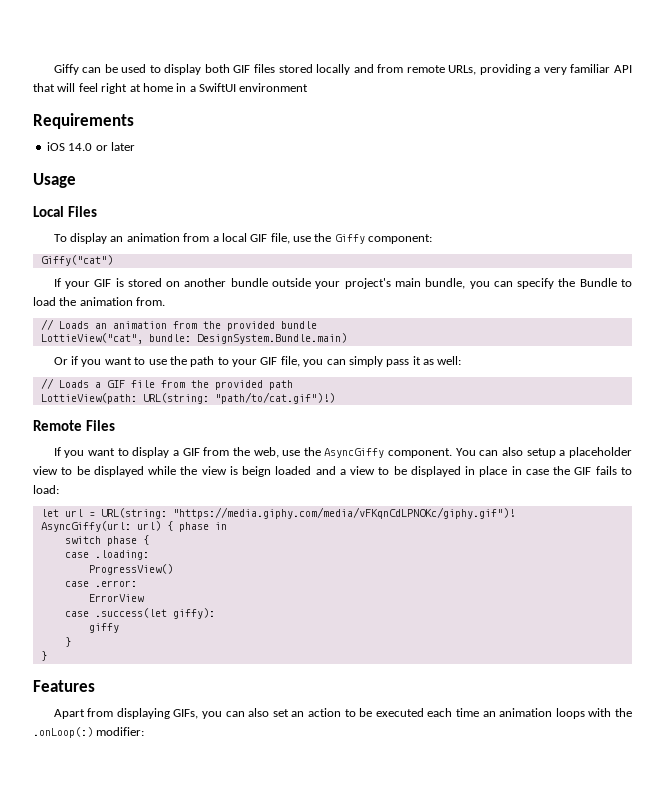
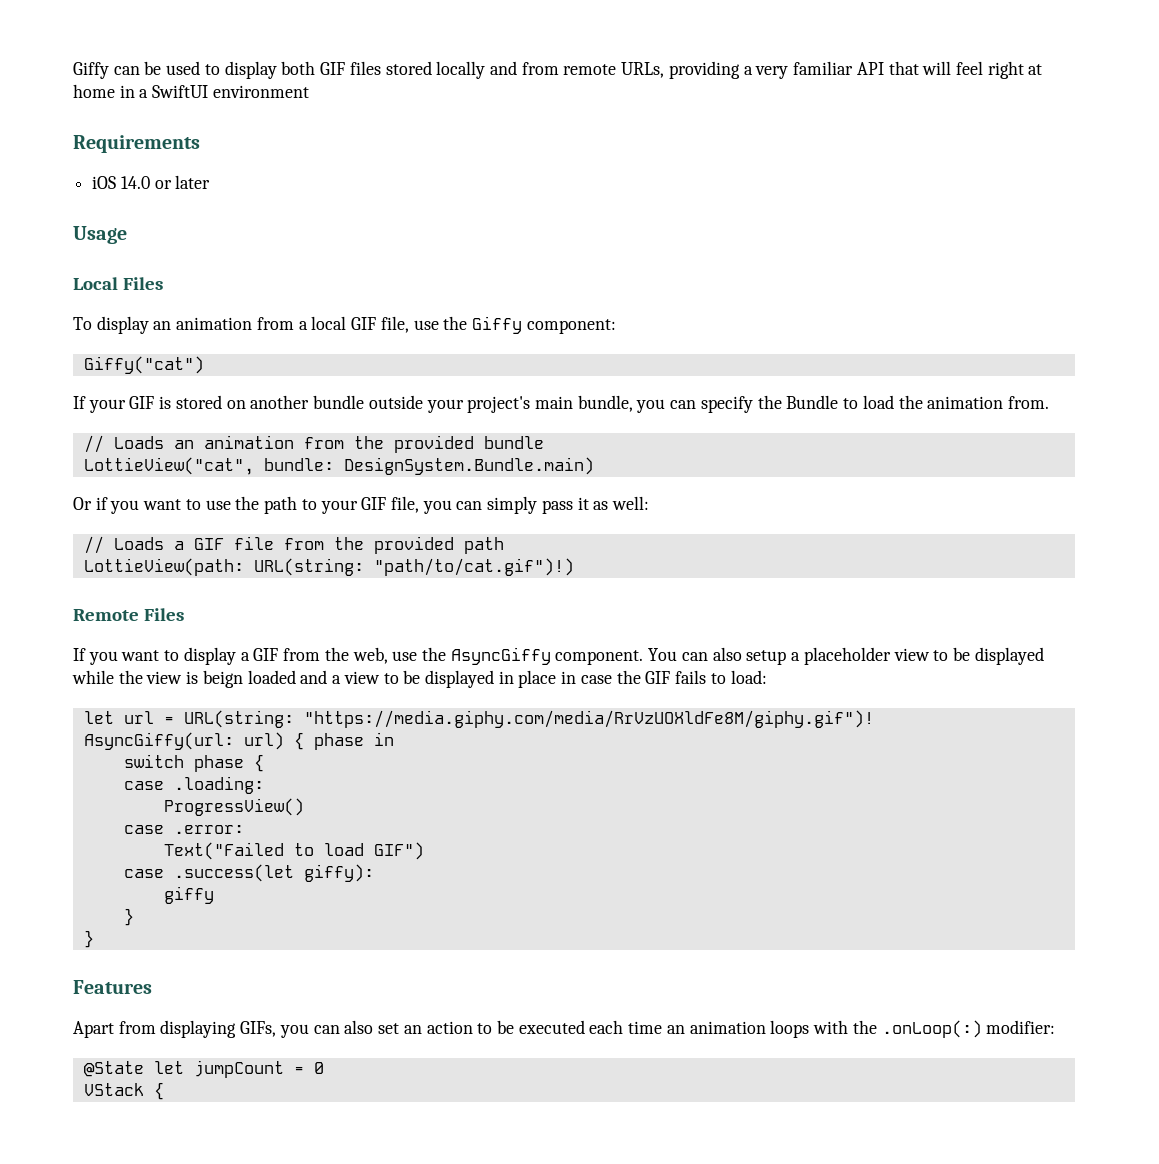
- let url = URL(string: "https://media.giphy.com/media/vFKqnCdLPNOKc/giphy.gif")!
+ let url = URL(string: "https://media.giphy.com/media/RrVzUOXldFe8M/giphy.gif")!
- ErrorView
+ Text("Failed to load GIF")
+ @State let jumpCount = 0
+ VStack {

